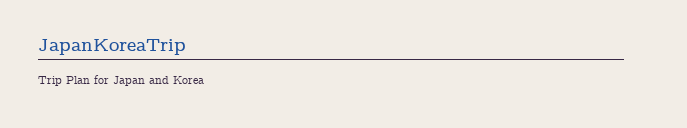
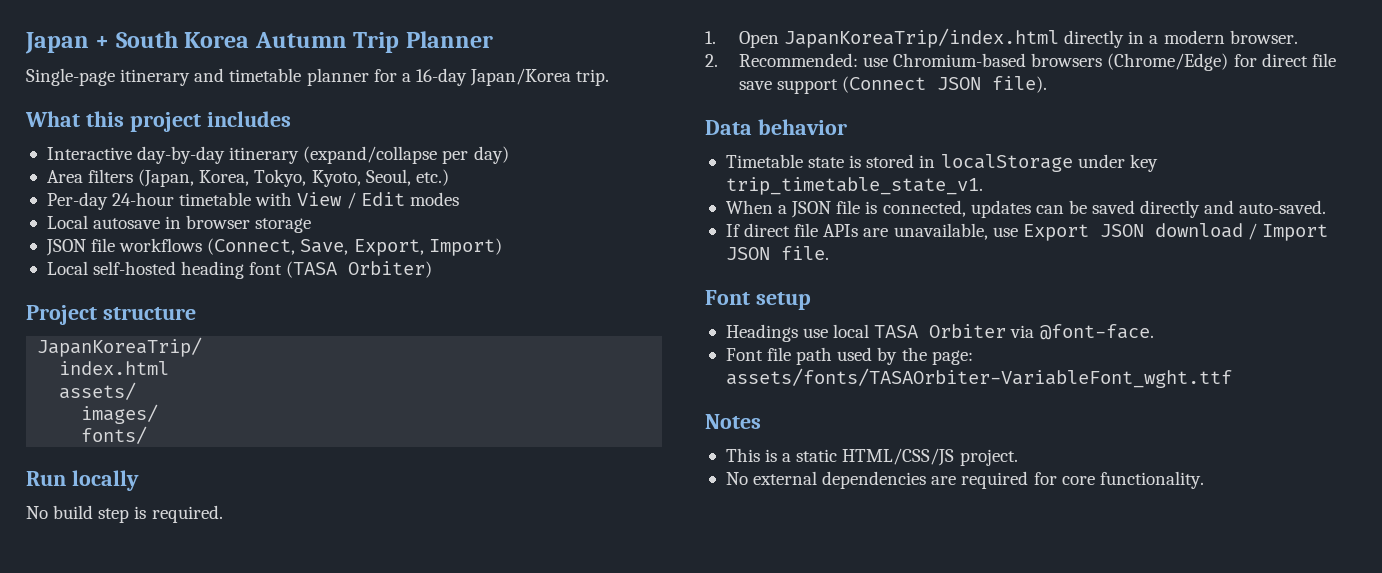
- JapanKoreaTrip
- Trip Plan for Japan and Korea
+ Japan + South Korea Autumn Trip Planner
+ Single-page itinerary and timetable planner for a 16-day Japan/Korea trip.
+ What this project includes
+ Interactive day-by-day itinerary (expand/collapse per day)
+ Area filters (Japan, Korea, Tokyo, Kyoto, Seoul, etc.)
+ Per-day 24-hour timetable with View / Edit modes
+ Local autosave in browser storage
+ JSON file workflows (Connect, Save, Export, Import)
+ Local self-hosted heading font (TASA Orbiter)
+ Project structure
+ JapanKoreaTrip/
+ index.html
+ assets/
+ images/
+ fonts/
+ Run locally
+ No build step is required.
+ 1. Open JapanKoreaTrip/index.html directly in a modern browser.
+ 2. Recommended: use Chromium-based browsers (Chrome/Edge) for direct file save support (Connect JSON file).
+ Data behavior
+ Timetable state is stored in localStorage under key trip_timetable_state_v1.
+ When a JSON file is connected, updates can be saved directly and auto-saved.
+ If direct file APIs are unavailable, use Export JSON download / Import JSON file.
+ Font setup
+ Headings use local TASA Orbiter via @font-face.
+ Font file path used by the page: assets/fonts/TASAOrbiter-VariableFont_wght.ttf
+ Notes
+ This is a static HTML/CSS/JS project.
+ No external dependencies are required for core functionality.

